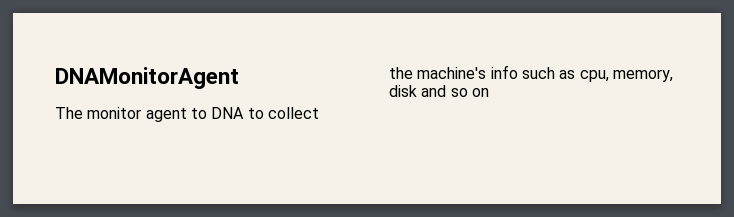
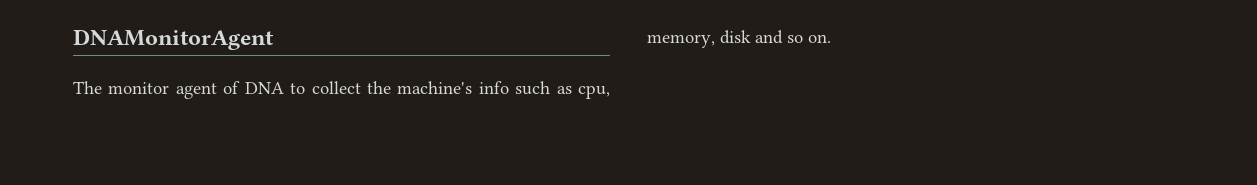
- The monitor agent to DNA to collect the machine's info such as cpu, memory, disk and so on
+ The monitor agent of DNA to collect the machine's info such as cpu, memory, disk and so on.

